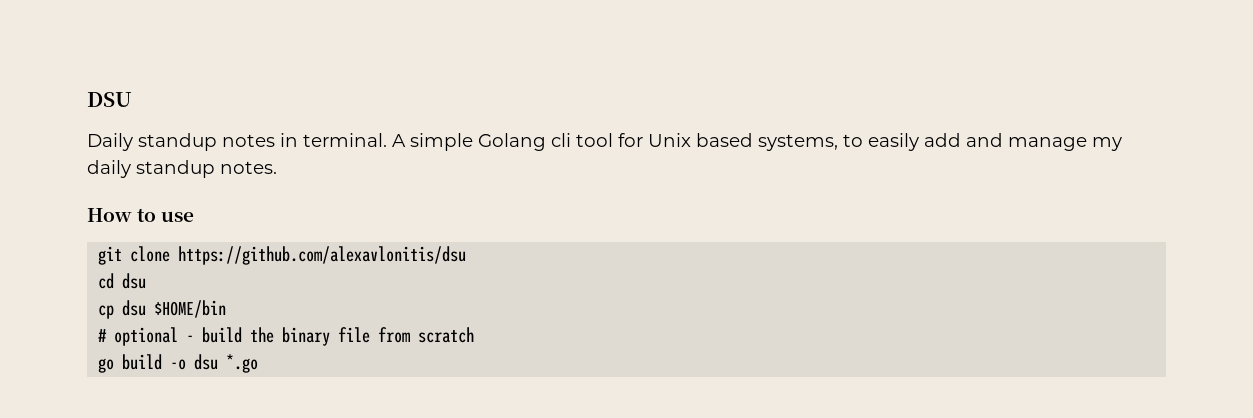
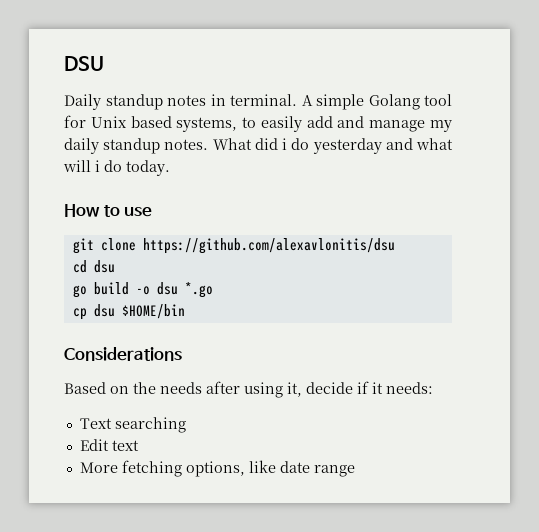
- A simple Golang cli tool for Unix based systems, to easily add and manage my daily standup notes.
+ A simple Golang tool for Unix based systems, to easily add and manage my daily standup notes. What did i do yesterday and what will i do today.
- cp dsu $HOME/bin
- # optional - build the binary file from scratch
+ cp dsu $HOME/bin
+ Considerations
+ Based on the needs after using it, decide if it needs:
+ Text searching
+ Edit text
+ More fetching options, like date range

